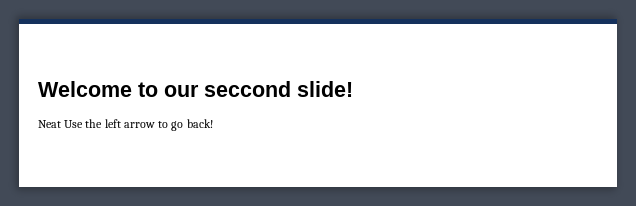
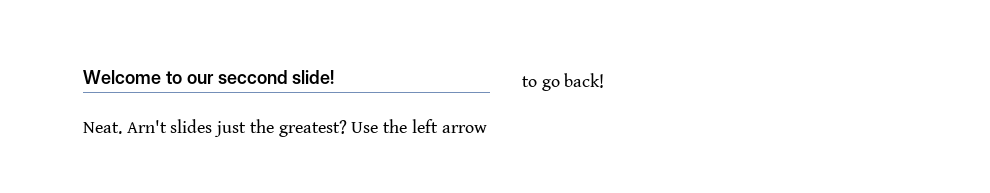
- Neat Use the left arrow to go back!
+ Neat. Arn't slides just the greatest? Use the left arrow to go back!

